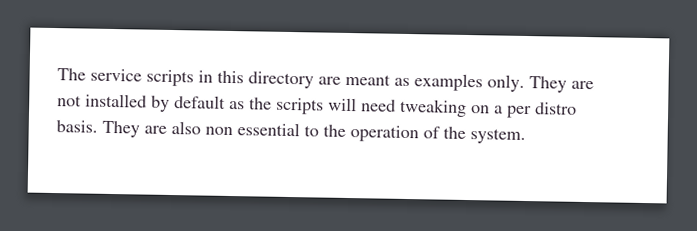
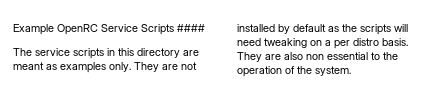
+ Example OpenRC Service Scripts ####

